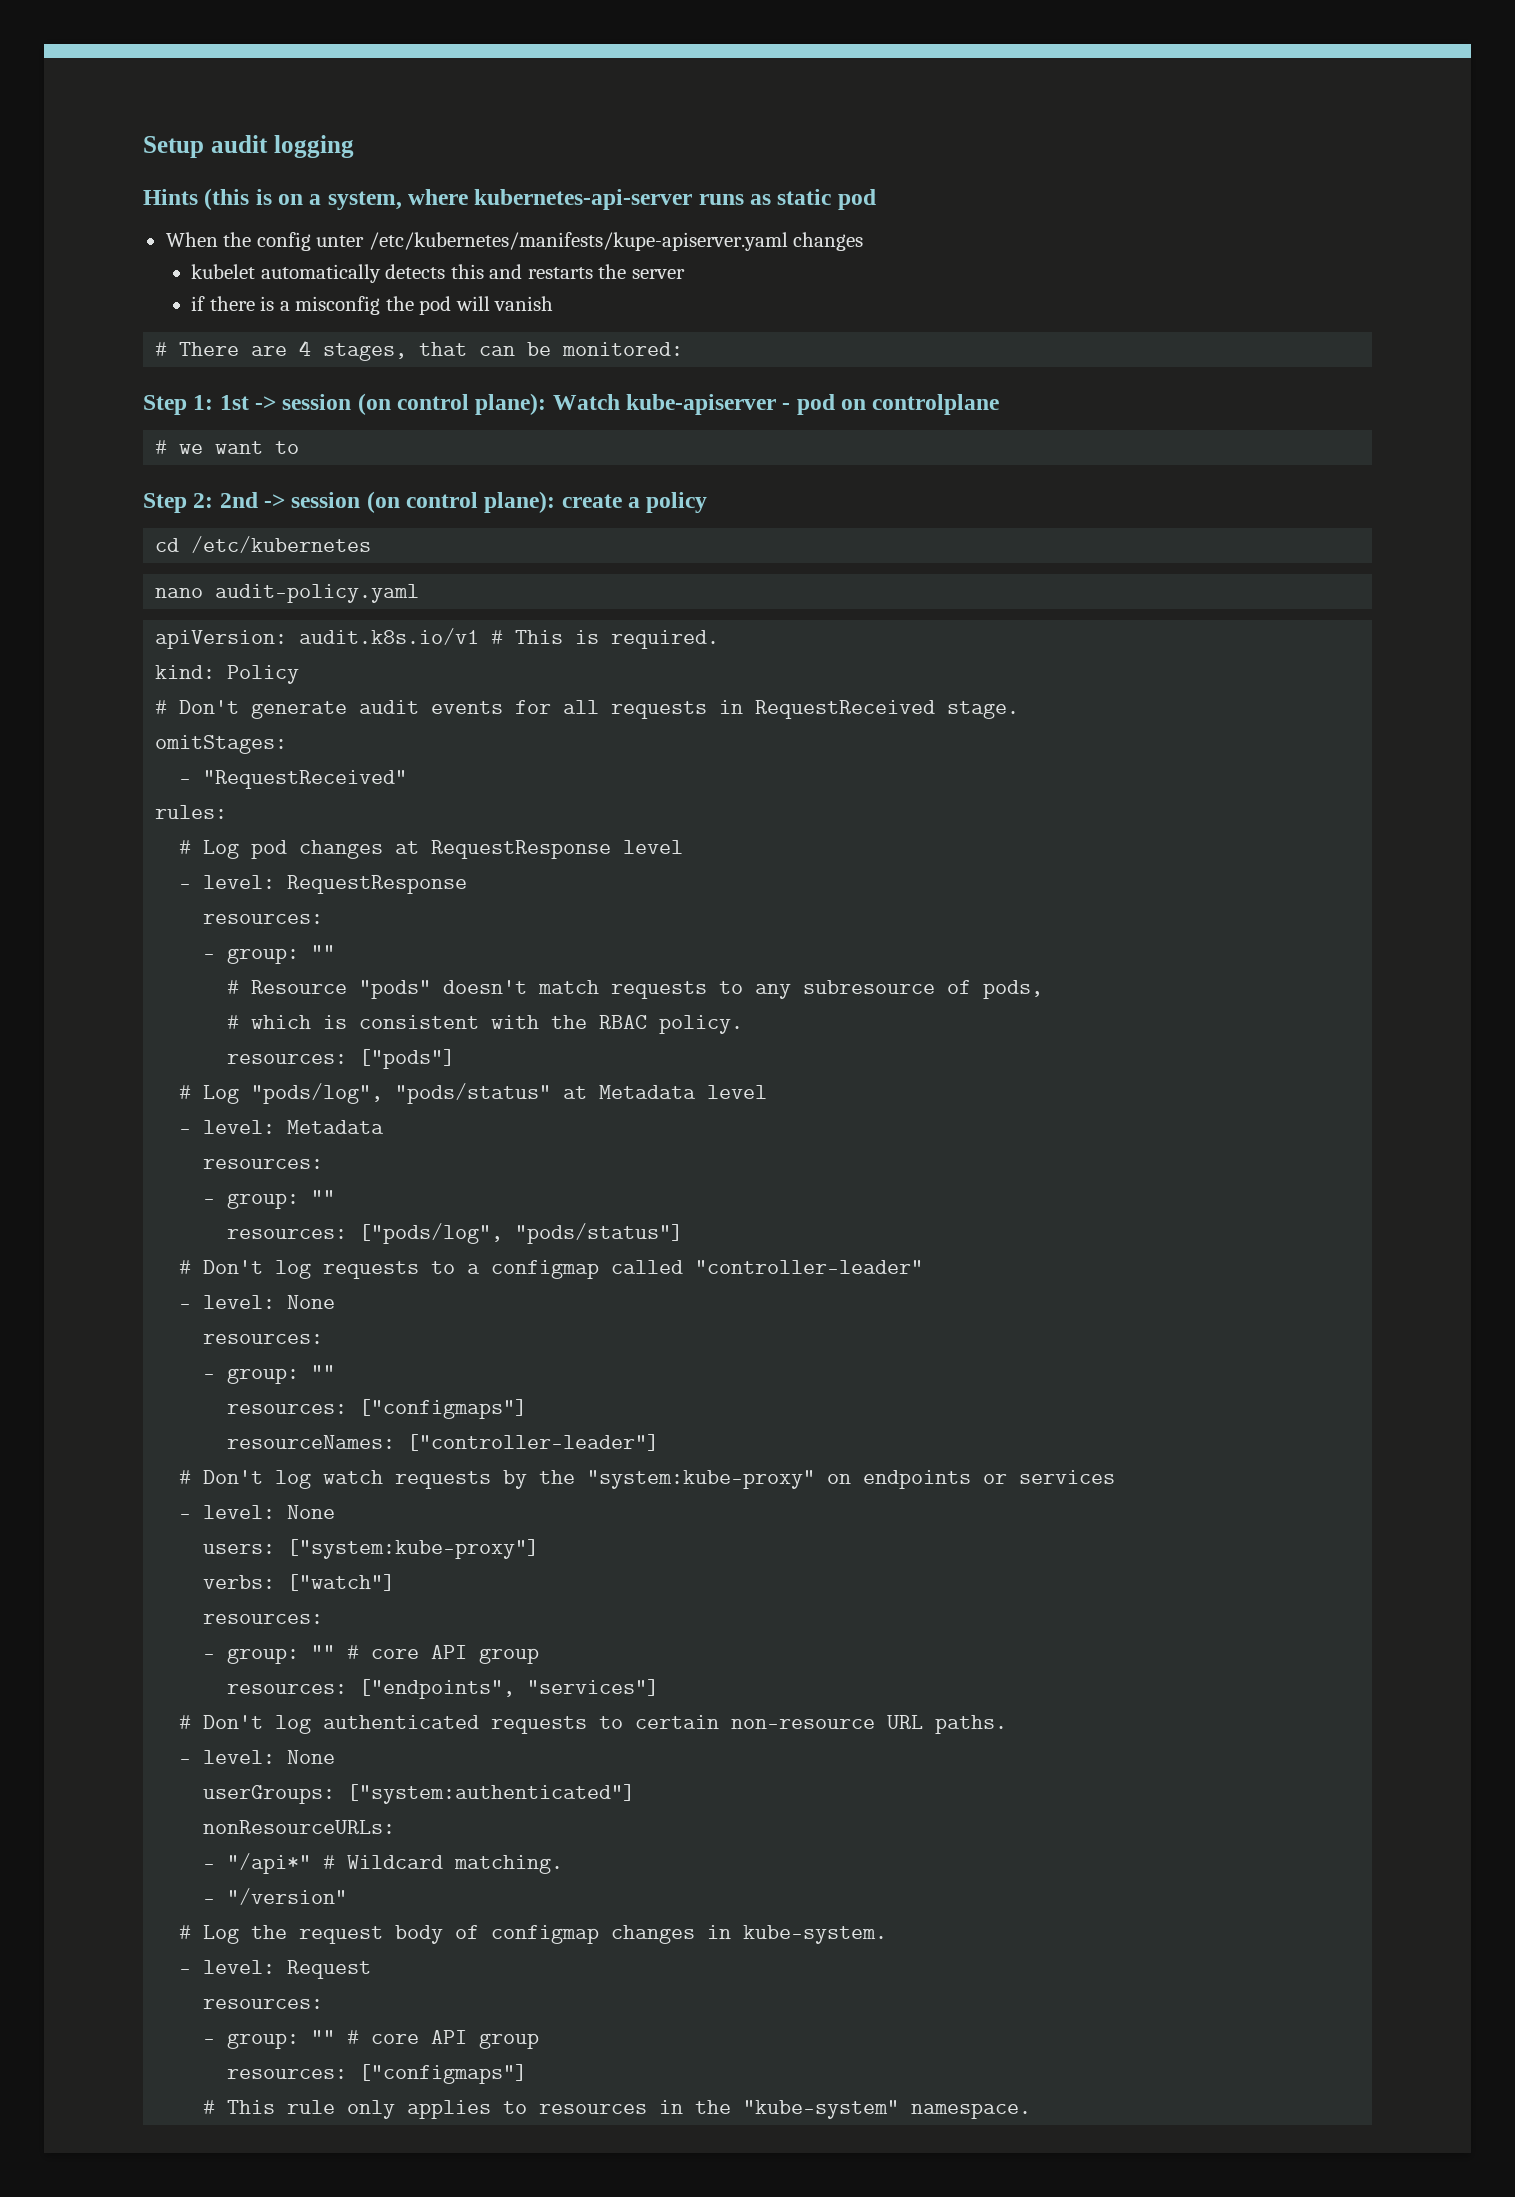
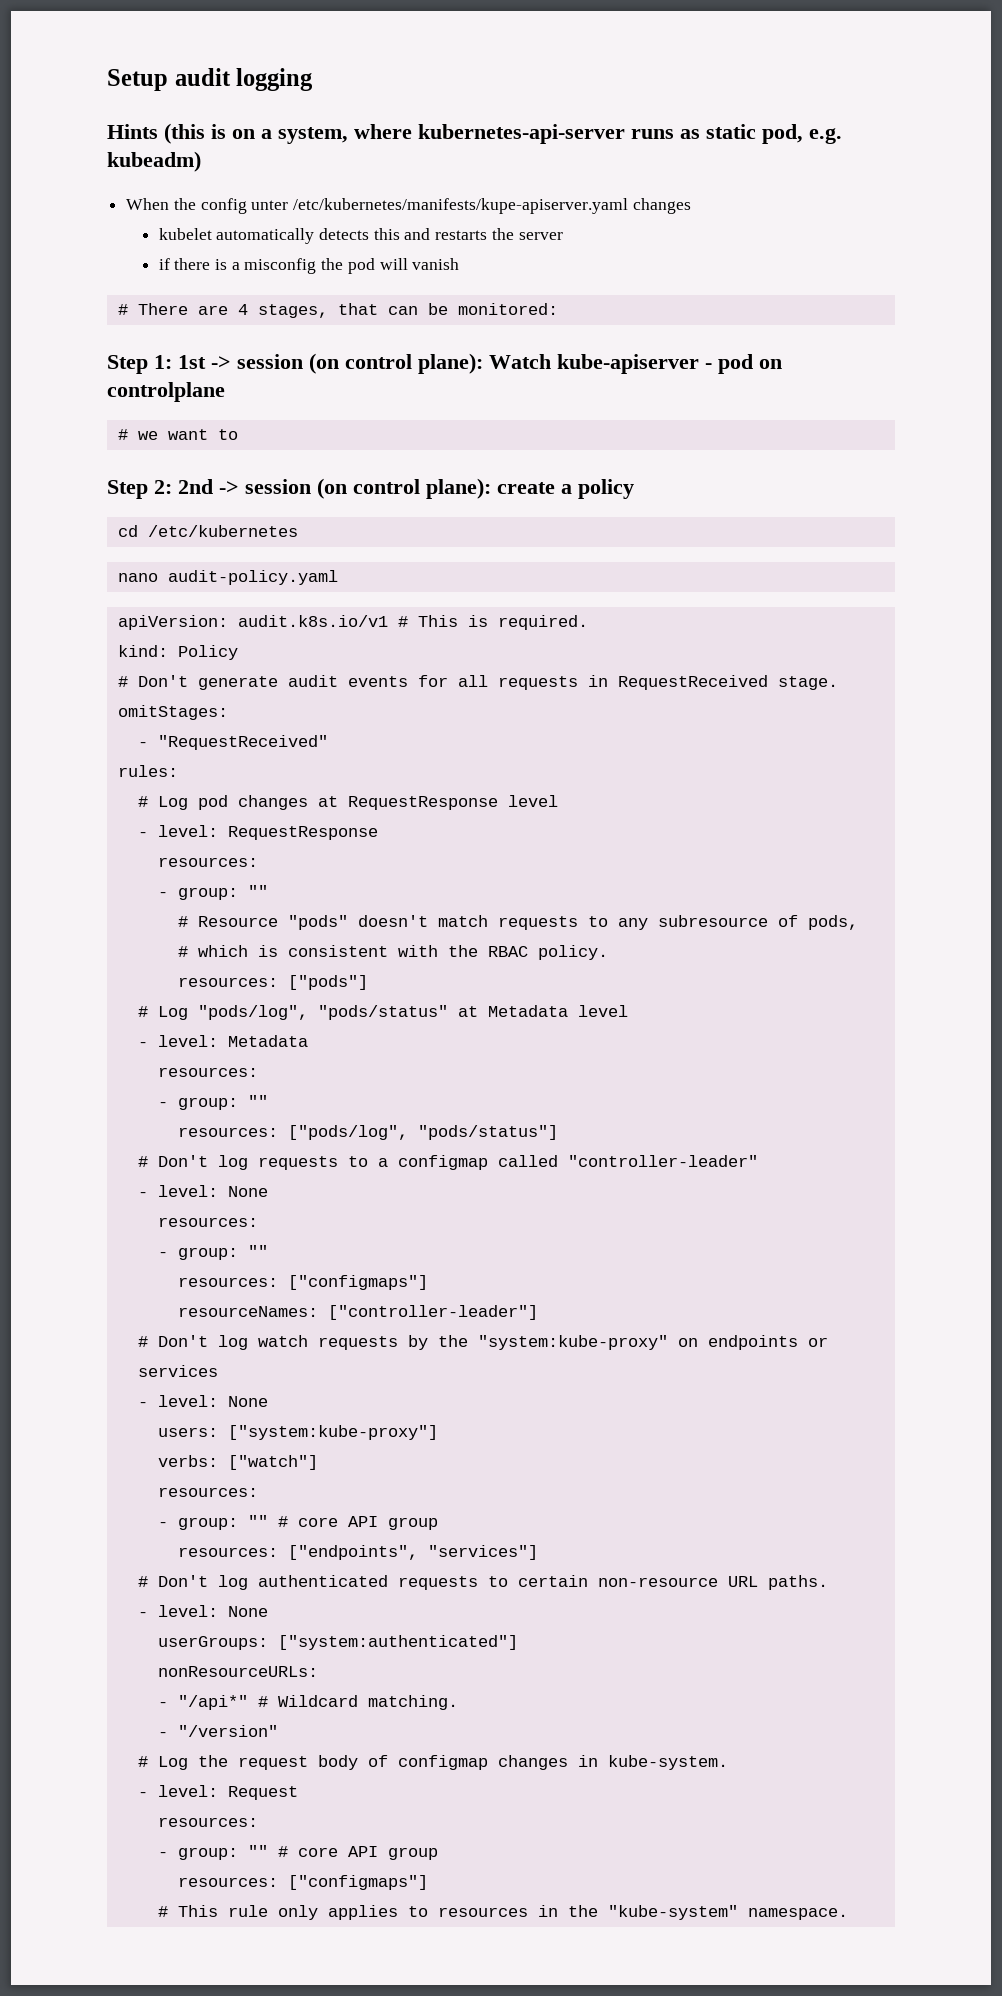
- Hints (this is on a system, where kubernetes-api-server runs as static pod
+ Hints (this is on a system, where kubernetes-api-server runs as static pod, e.g. kubeadm)

